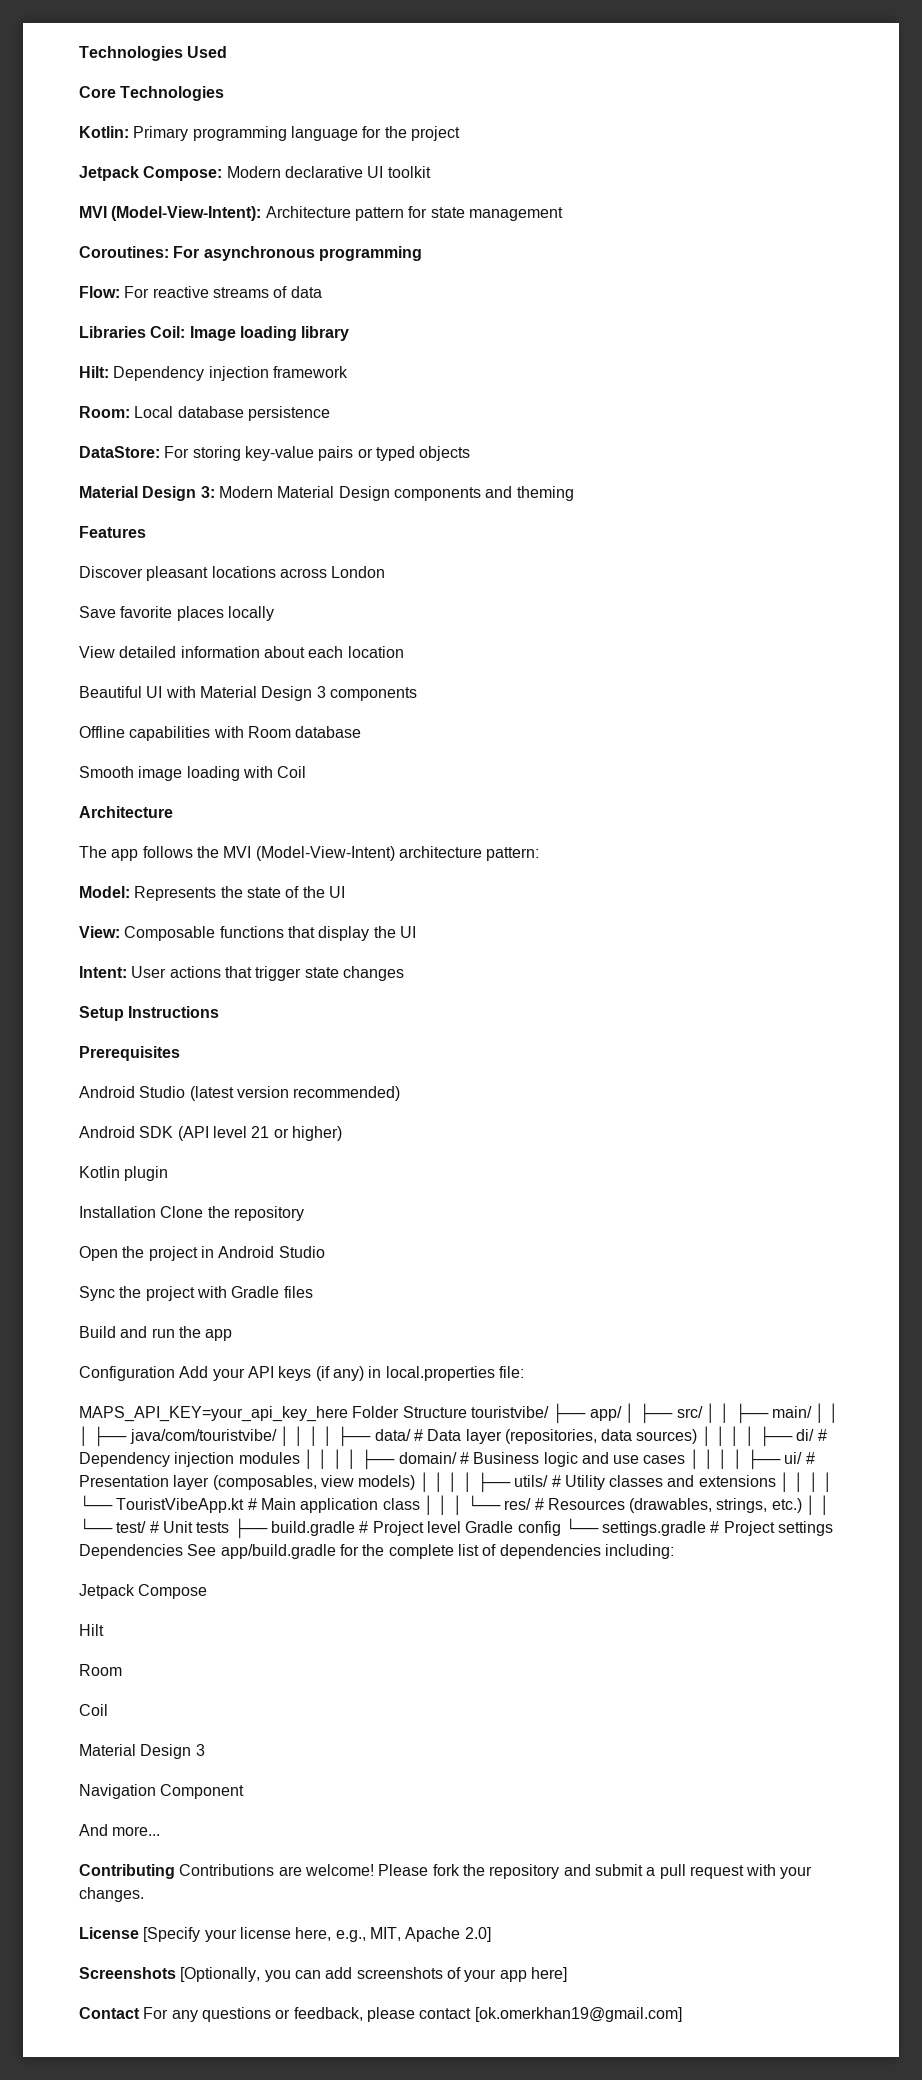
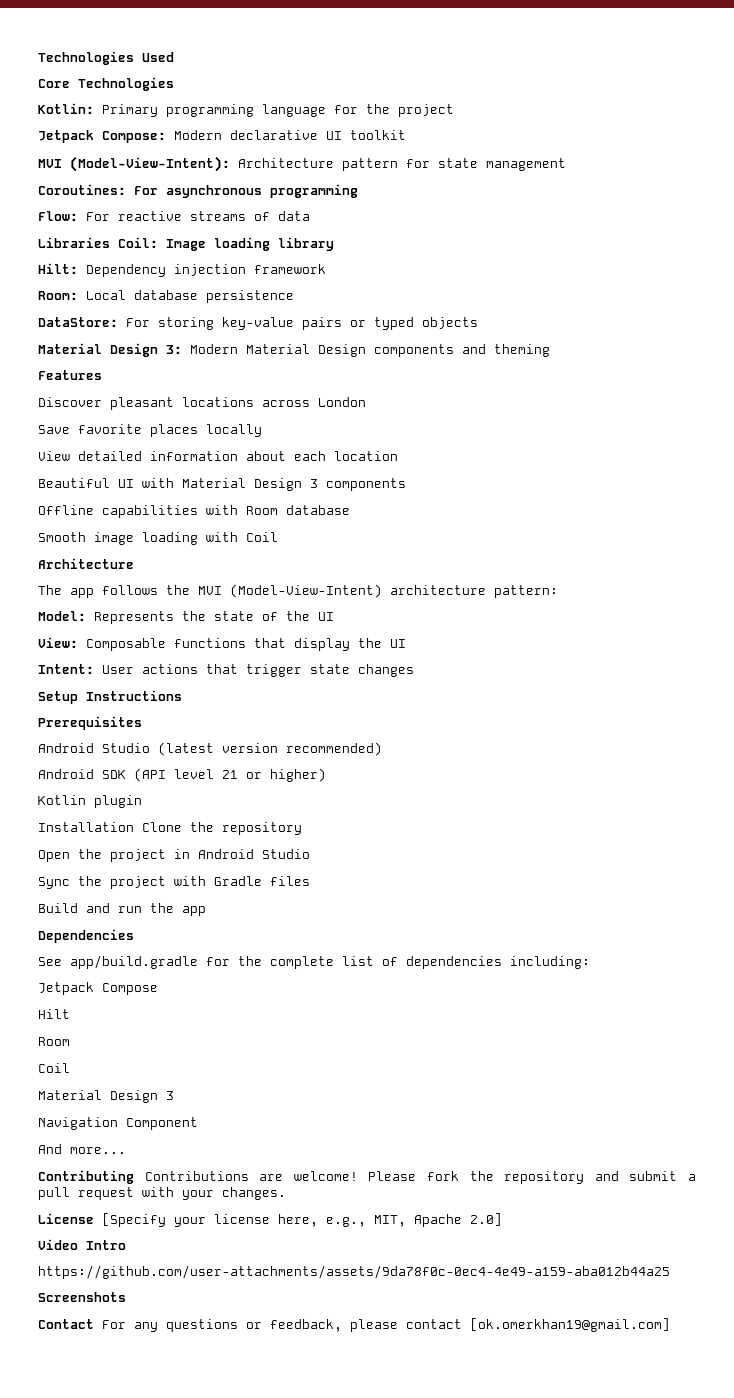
- Configuration Add your API keys (if any) in local.properties file:
- MAPS_API_KEY=your_api_key_here Folder Structure touristvibe/ ├── app/ │ ├── src/ │ │ ├── main/ │ │ │ ├── java/com/touristvibe/ │ │ │ │ ├── data/ # Data layer (repositories, data sources) │ │ │ │ ├── di/ # Dependency injection modules │ │ │ │ ├── domain/ # Business logic and use cases │ │ │ │ ├── ui/ # Presentation layer (composables, view models) │ │ │ │ ├── utils/ # Utility classes and extensions │ │ │ │ └── TouristVibeApp.kt # Main application class │ │ │ └── res/ # Resources (drawables, strings, etc.) │ │ └── test/ # Unit tests ├── build.gradle # Project level Gradle config └── settings.gradle # Project settings Dependencies See app/build.gradle for the complete list of dependencies including:
+ Dependencies
+ See app/build.gradle for the complete list of dependencies including:
- Screenshots [Optionally, you can add screenshots of your app here]
+ Video Intro
+ https://github.com/user-attachments/assets/9da78f0c-0ec4-4e49-a159-aba012b44a25
+ Screenshots

